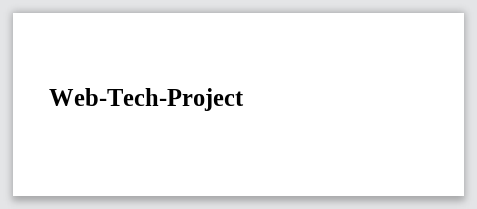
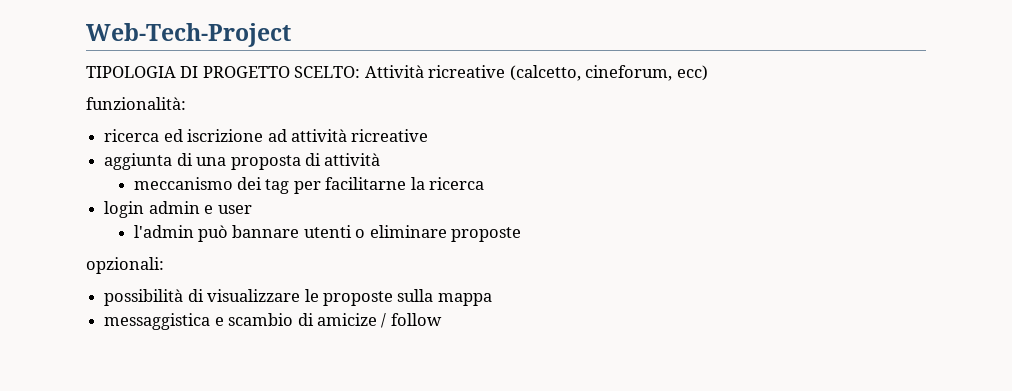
+ TIPOLOGIA DI PROGETTO SCELTO: Attività ricreative (calcetto, cineforum, ecc)
+ funzionalità:
+ ricerca ed iscrizione ad attività ricreative
+ aggiunta di una proposta di attività
+ meccanismo dei tag per facilitarne la ricerca
+ login admin e user
+ l'admin può bannare utenti o eliminare proposte
+ opzionali:
+ possibilità di visualizzare le proposte sulla mappa
+ messaggistica e scambio di amicize / follow

